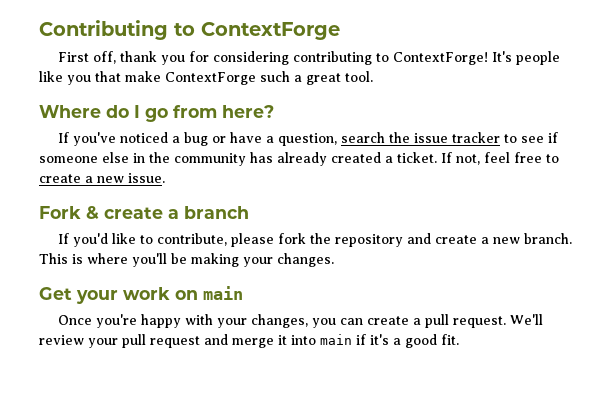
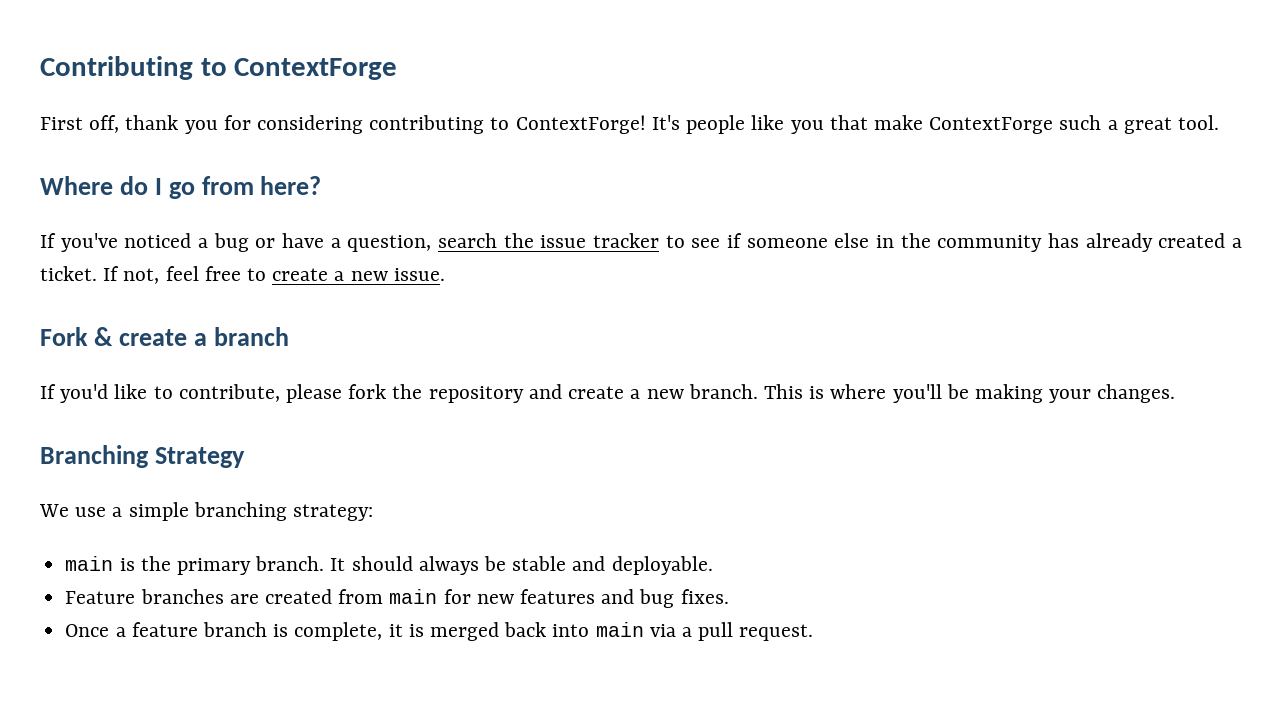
- Get your work on main
- Once you're happy with your changes, you can create a pull request. We'll review your pull request and merge it into main if it's a good fit.
+ Branching Strategy
+ We use a simple branching strategy:
+ main is the primary branch. It should always be stable and deployable.
+ Feature branches are created from main for new features and bug fixes.
+ Once a feature branch is complete, it is merged back into main via a pull request.

